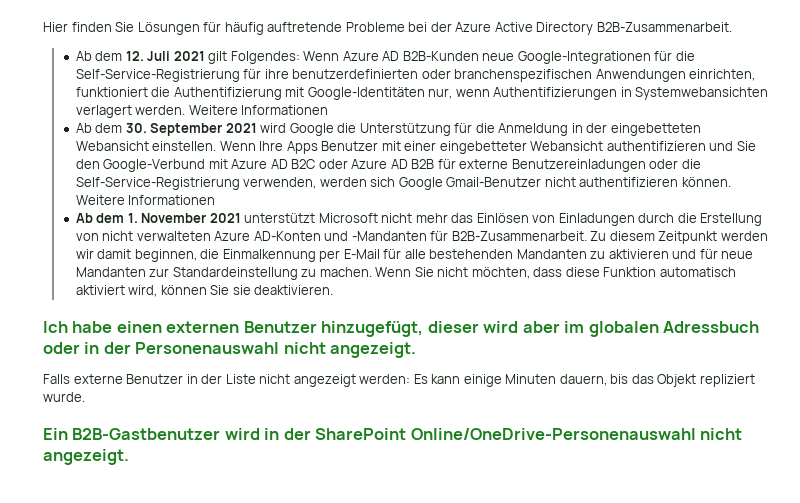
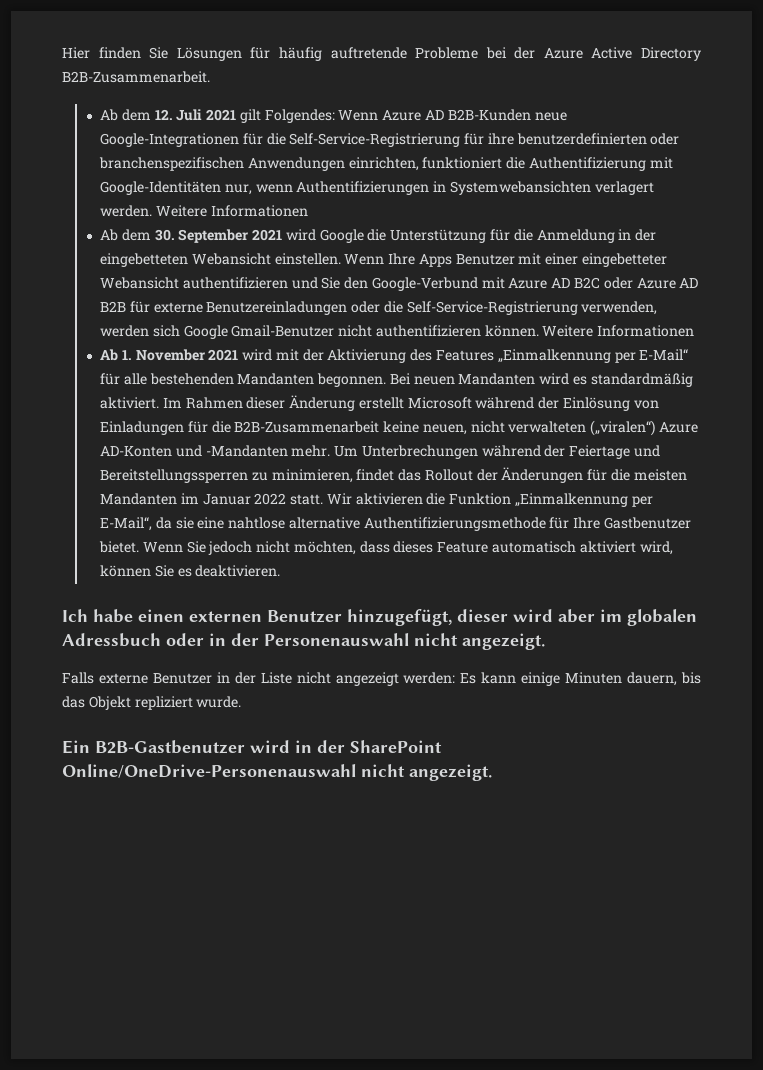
- Ab dem 1. November 2021 unterstützt Microsoft nicht mehr das Einlösen von Einladungen durch die Erstellung von nicht verwalteten Azure AD-Konten und -Mandanten für B2B-Zusammenarbeit. Zu diesem Zeitpunkt werden wir damit beginnen, die Einmalkennung per E-Mail für alle bestehenden Mandanten zu aktivieren und für neue Mandanten zur Standardeinstellung zu machen.
+ Ab 1. November 2021 wird mit der Aktivierung des Features „Einmalkennung per E-Mail“ für alle bestehenden Mandanten begonnen. Bei neuen Mandanten wird es standardmäßig aktiviert. Im Rahmen dieser Änderung erstellt Microsoft während der Einlösung von Einladungen für die B2B-Zusammenarbeit keine neuen, nicht verwalteten („viralen“) Azure AD-Konten und -Mandanten mehr. Um Unterbrechungen während der Feiertage und Bereitstellungssperren zu minimieren, findet das Rollout der Änderungen für die meisten Mandanten im Januar 2022 statt. Wir aktivieren die Funktion „Einmalkennung per E-Mail“, da sie eine nahtlose alternative Authentifizierungsmethode für Ihre Gastbenutzer bietet.
- Wenn Sie nicht möchten, dass diese Funktion automatisch aktiviert wird, können Sie sie deaktivieren.
+ Wenn Sie jedoch nicht möchten, dass dieses Feature automatisch aktiviert wird, können Sie es deaktivieren.

